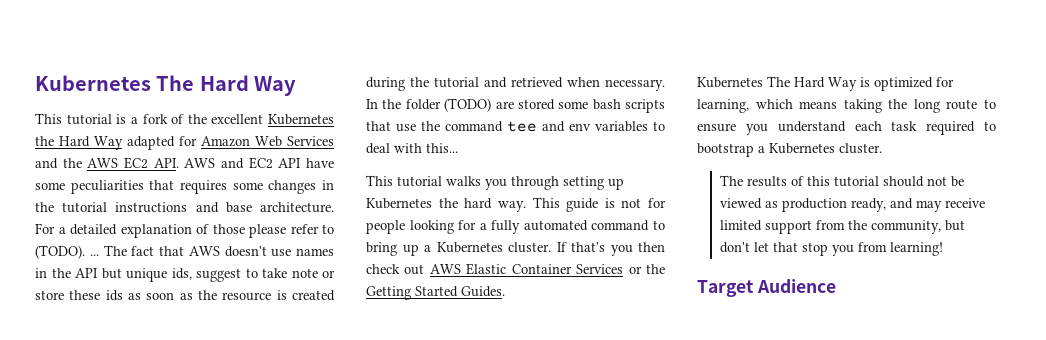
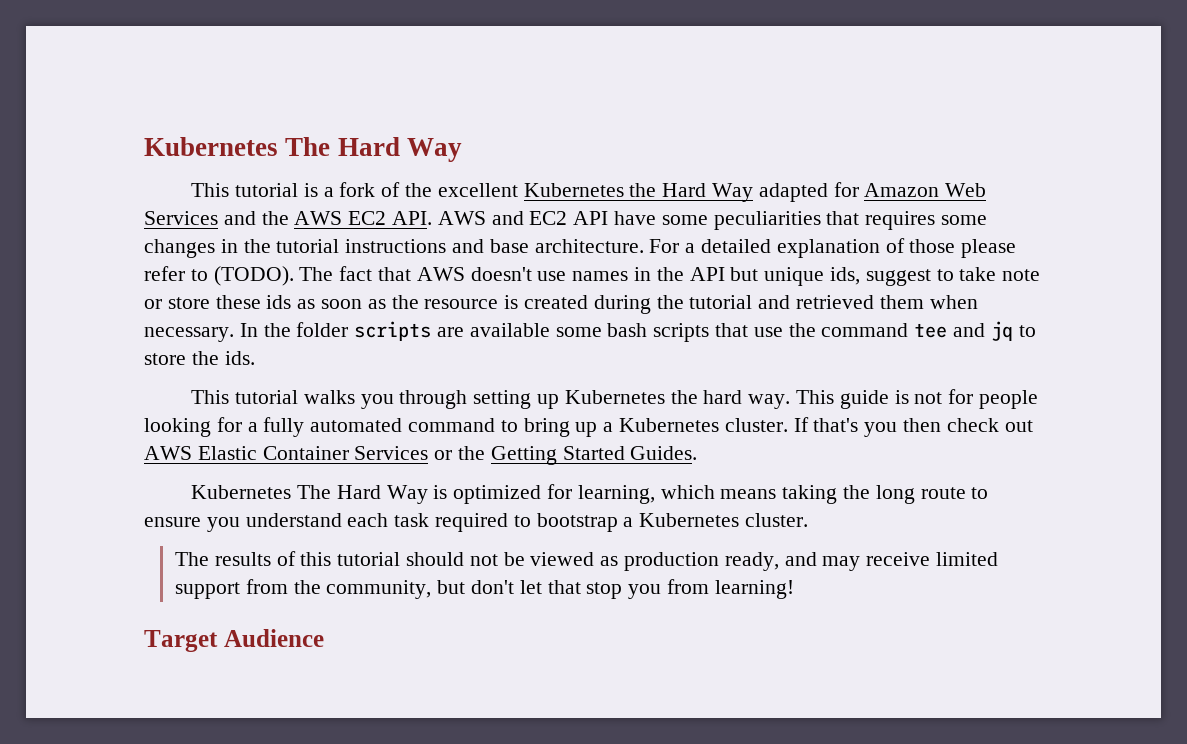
- For a detailed explanation of those please refer to (TODO). ...
+ For a detailed explanation of those please refer to (TODO).
- The fact that AWS doesn't use names in the API but unique ids, suggest to take note or store these ids as soon as the resource is created during the tutorial and retrieved when necessary.
+ The fact that AWS doesn't use names in the API but unique ids, suggest to take note or store these ids as soon as the resource is created during the tutorial and retrieved them when necessary.
- In the folder (TODO) are stored some bash scripts that use the command tee and env variables to deal with this...
+ In the folder scripts are available some bash scripts that use the command tee and jq to store the ids.

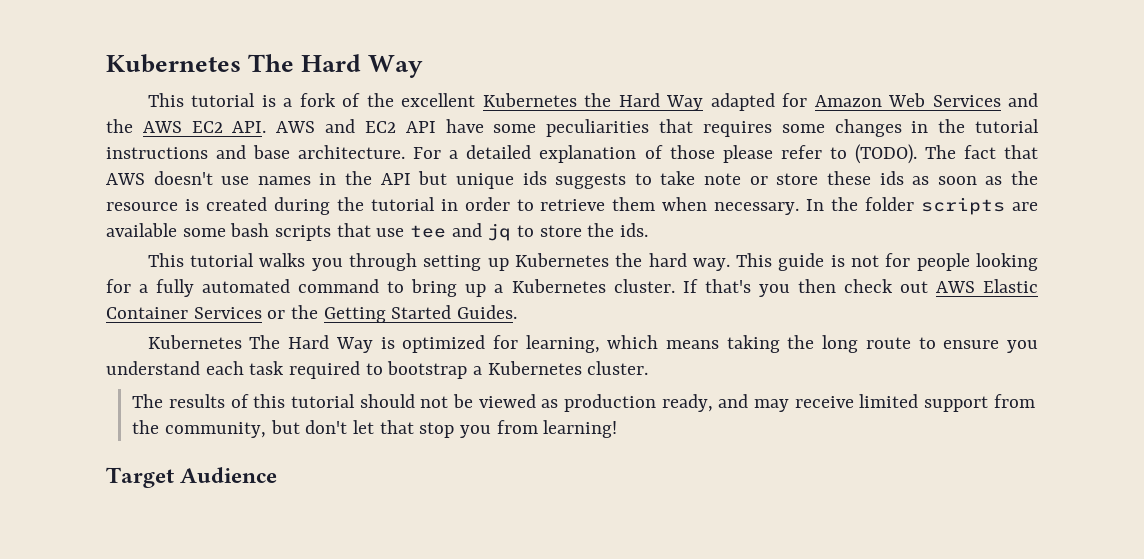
- The fact that AWS doesn't use names in the API but unique ids, suggest to take note or store these ids as soon as the resource is created during the tutorial and retrieved them when necessary.
+ The fact that AWS doesn't use names in the API but unique ids suggests to take note or store these ids as soon as the resource is created during the tutorial in order to retrieve them when necessary.
- In the folder scripts are available some bash scripts that use the command tee and jq to store the ids.
+ In the folder scripts are available some bash scripts that use tee and jq to store the ids.

